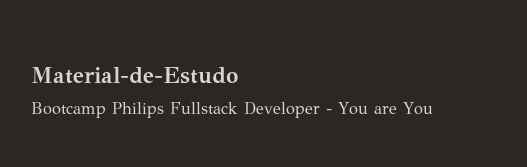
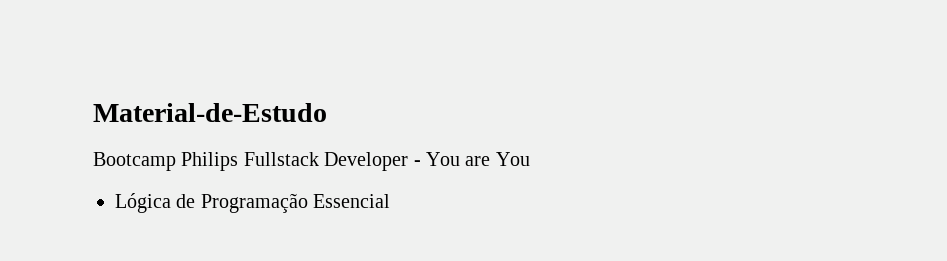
+ Lógica de Programação Essencial

